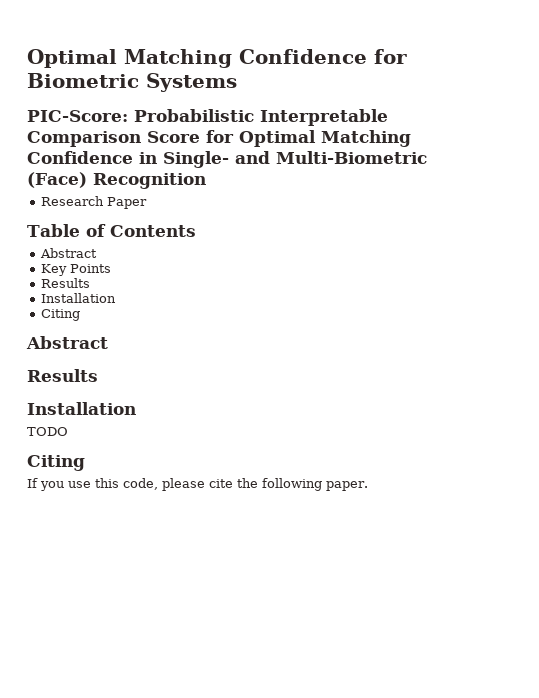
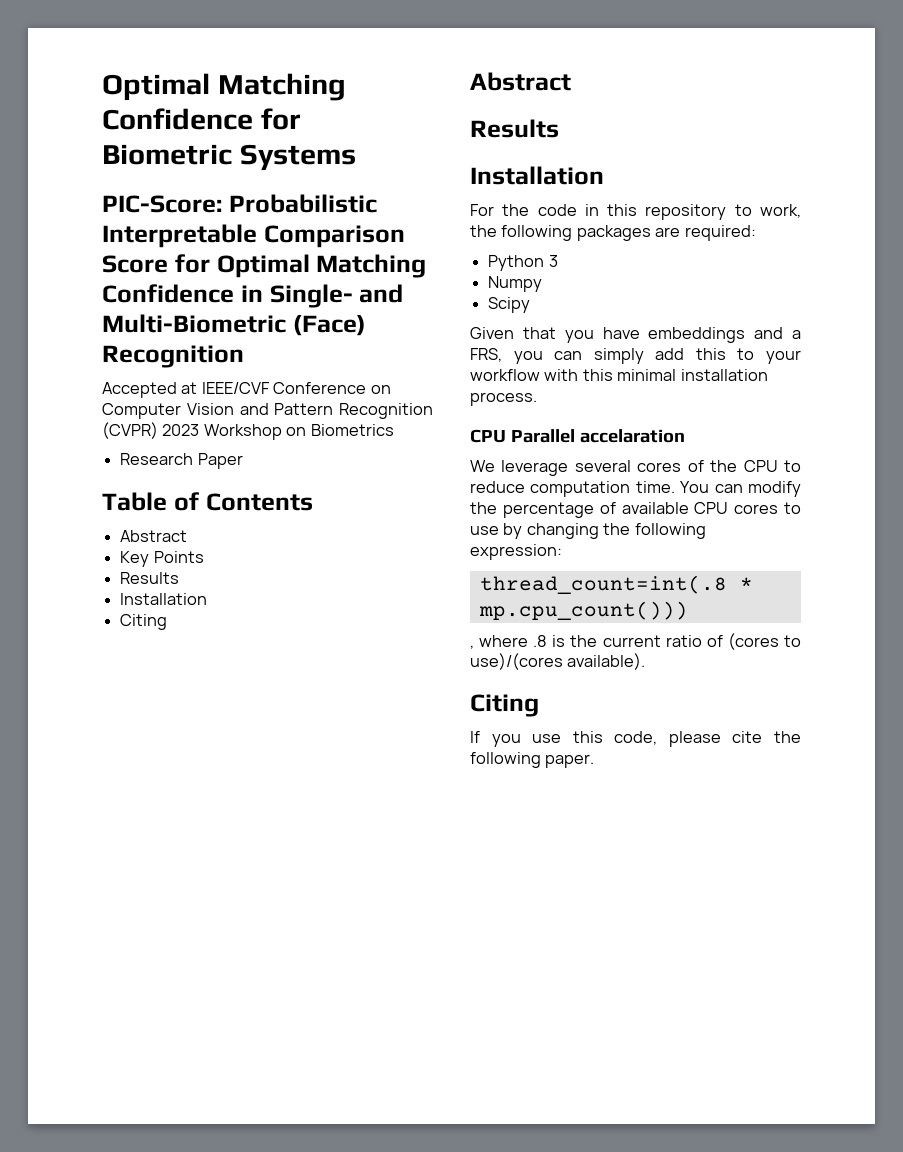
+ Accepted at IEEE/CVF Conference on Computer Vision and Pattern Recognition (CVPR) 2023 Workshop on Biometrics
- TODO
+ For the code in this repository to work, the following packages are required:
+ Python 3
+ Numpy
+ Scipy
+ Given that you have embeddings and a FRS, you can simply add this to your workflow with this minimal installation process.
+ CPU Parallel accelaration
+ We leverage several cores of the CPU to reduce computation time. You can modify the percentage of available CPU cores to use by changing the following expression:
+ thread_count=int(.8 * mp.cpu_count()))
+ , where .8 is the current ratio of (cores to use)/(cores available).

